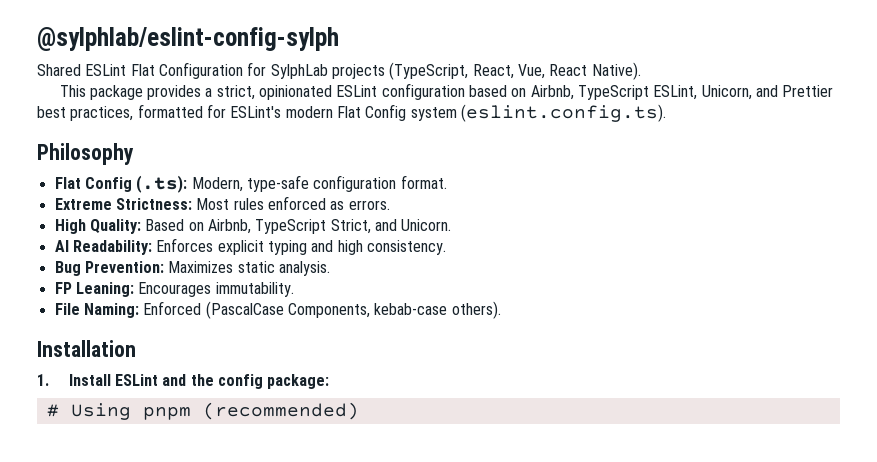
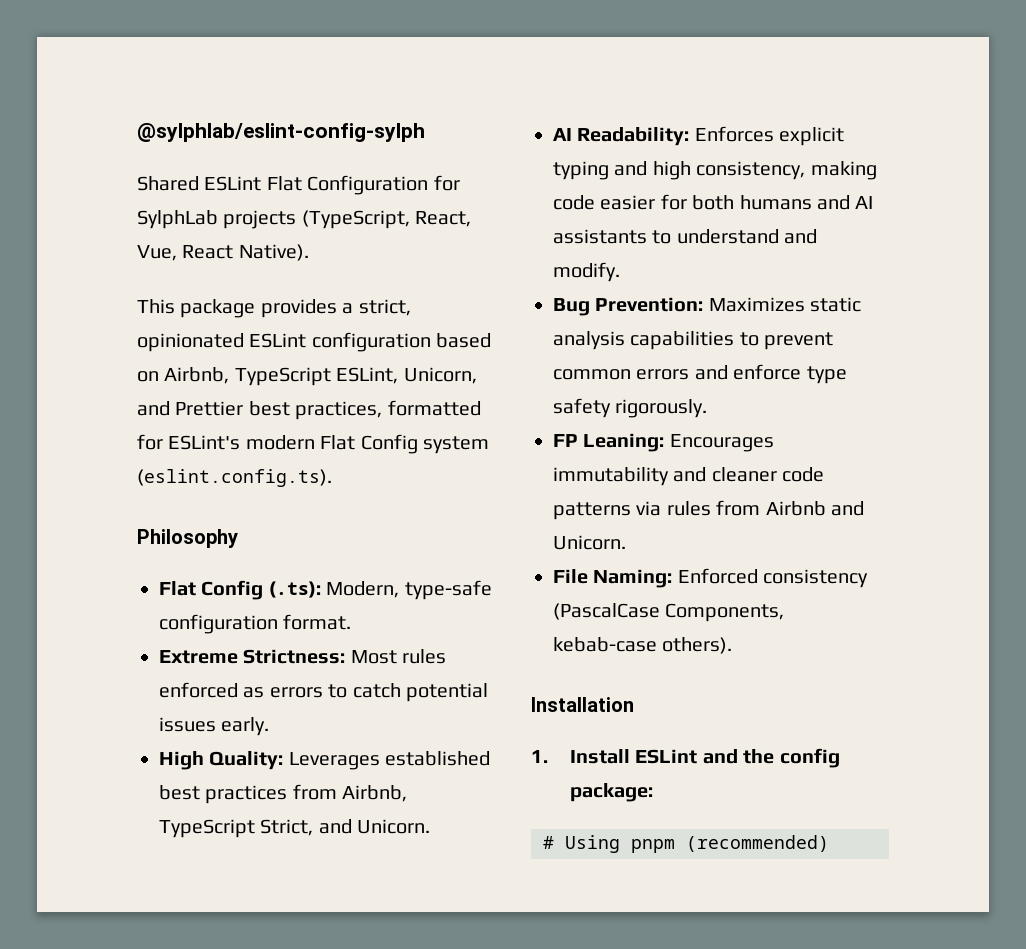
- Extreme Strictness: Most rules enforced as errors.
- High Quality: Based on Airbnb, TypeScript Strict, and Unicorn.
+ Extreme Strictness: Most rules enforced as errors to catch potential issues early.
+ High Quality: Leverages established best practices from Airbnb, TypeScript Strict, and Unicorn.
- AI Readability: Enforces explicit typing and high consistency.
- Bug Prevention: Maximizes static analysis.
- FP Leaning: Encourages immutability.
+ AI Readability: Enforces explicit typing and high consistency, making code easier for both humans and AI assistants to understand and modify.
+ Bug Prevention: Maximizes static analysis capabilities to prevent common errors and enforce type safety rigorously.
+ FP Leaning: Encourages immutability and cleaner code patterns via rules from Airbnb and Unicorn.
- File Naming: Enforced (PascalCase Components, kebab-case others).
+ File Naming: Enforced consistency (PascalCase Components, kebab-case others).

